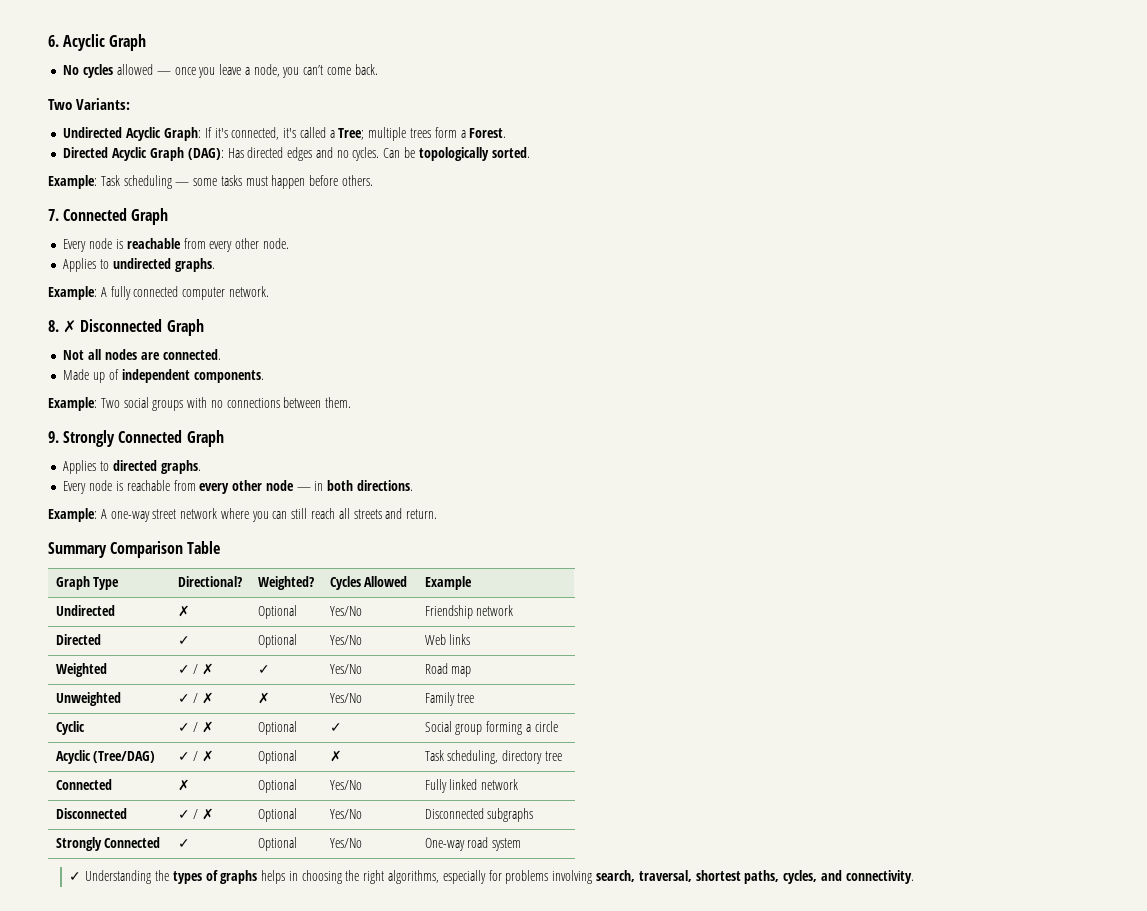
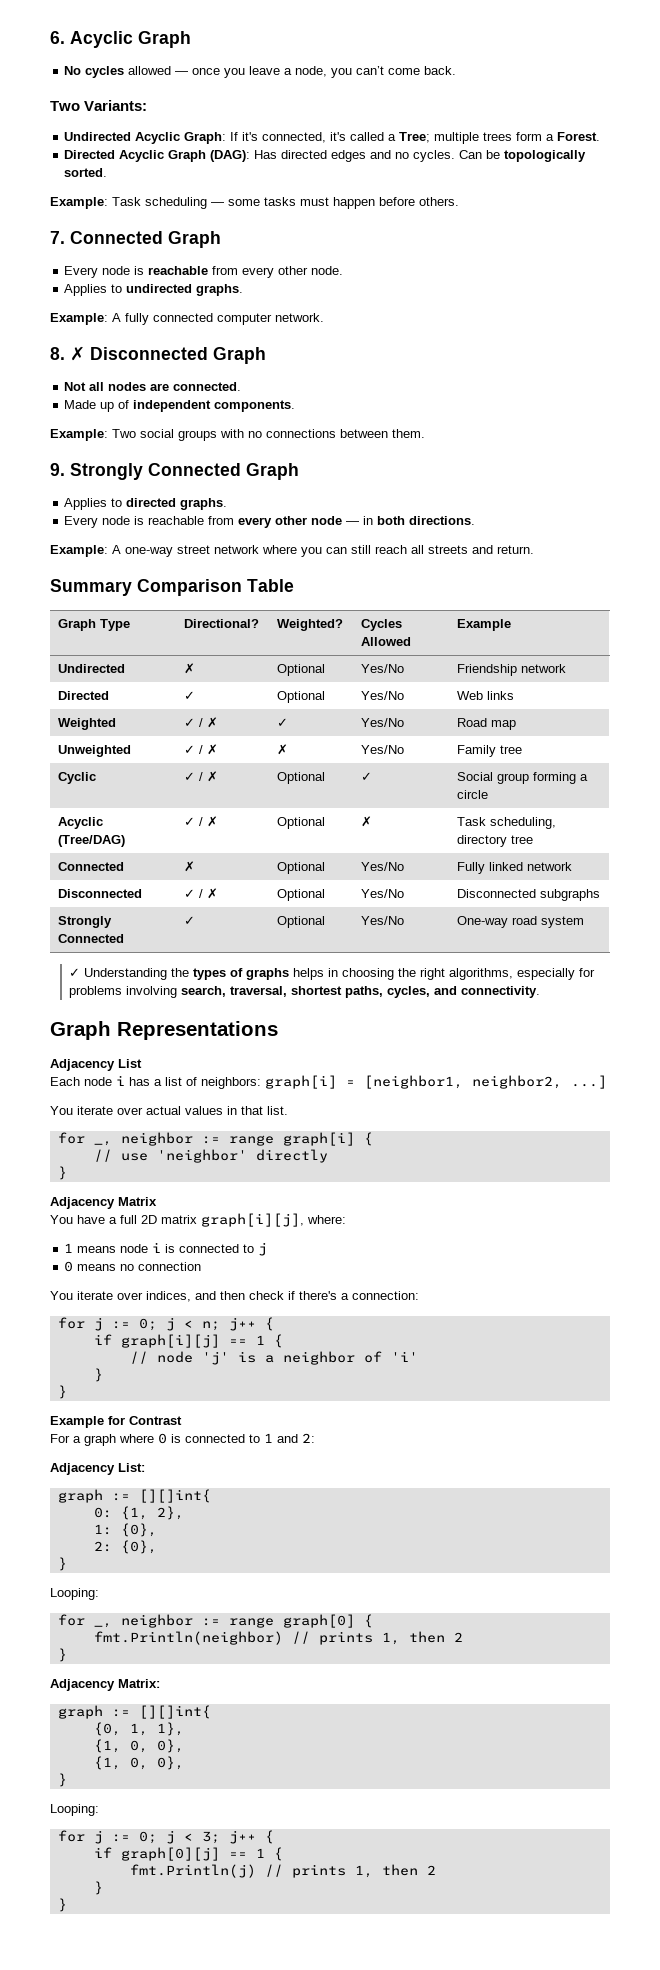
+ Graph Representations
+ Adjacency List
+ Each node i has a list of neighbors: graph[i] = [neighbor1, neighbor2, ...]
+ You iterate over actual values in that list.
+ for _, neighbor := range graph[i] {
+ // use 'neighbor' directly
+ }
+ Adjacency Matrix
+ You have a full 2D matrix graph[i][j], where:
+ 1 means node i is connected to j
+ 0 means no connection
+ You iterate over indices, and then check if there's a connection:
+ for j := 0; j < n; j++ {
+ if graph[i][j] == 1 {
+ // node 'j' is a neighbor of 'i'
+ }
+ }
+ Example for Contrast
+ For a graph where 0 is connected to 1 and 2:
+ Adjacency List:
+ graph := [][]int{
+ 0: {1, 2},
+ 1: {0},
+ 2: {0},
+ }
+ Looping:
+ for _, neighbor := range graph[0] {
+ fmt.Println(neighbor) // prints 1, then 2
+ }
+ Adjacency Matrix:
+ graph := [][]int{
+ {0, 1, 1},
+ {1, 0, 0},
+ {1, 0, 0},
+ }
+ Looping:
+ for j := 0; j < 3; j++ {
+ if graph[0][j] == 1 {
+ fmt.Println(j) // prints 1, then 2
+ }
+ }

